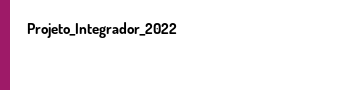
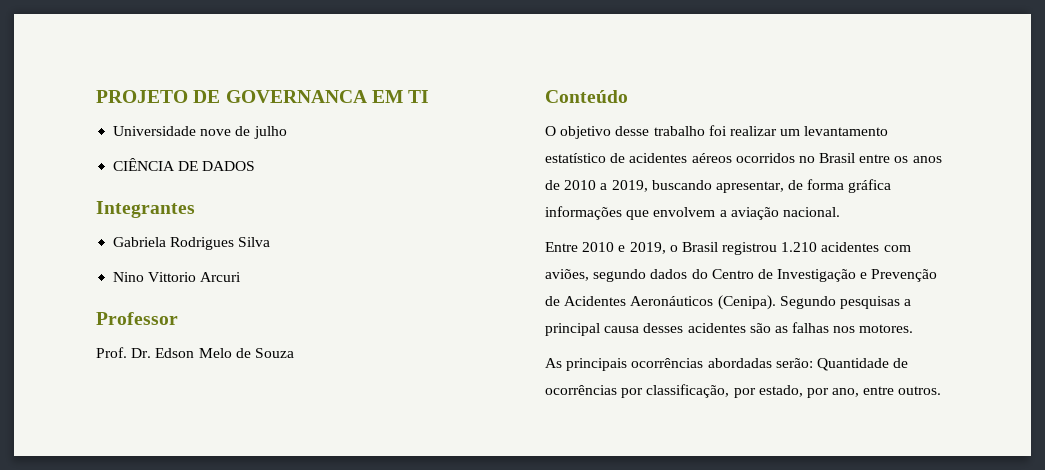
- Projeto_Integrador_2022
+ PROJETO DE GOVERNANCA EM TI
+ Universidade nove de julho
+ CIÊNCIA DE DADOS
+ Integrantes
+ Gabriela Rodrigues Silva
+ Nino Vittorio Arcuri
+ Professor
+ Prof. Dr. Edson Melo de Souza
+ Conteúdo
+ O objetivo desse trabalho foi realizar um levantamento estatístico de acidentes aéreos ocorridos no Brasil entre os anos de 2010 a 2019, buscando apresentar, de forma gráfica informações que envolvem a aviação nacional.
+ Entre 2010 e 2019, o Brasil registrou 1.210 acidentes com aviões, segundo dados do Centro de Investigação e Prevenção de Acidentes Aeronáuticos (Cenipa). Segundo pesquisas a principal causa desses acidentes são as falhas nos motores.
+ As principais ocorrências abordadas serão: Quantidade de ocorrências por classificação, por estado, por ano, entre outros.

